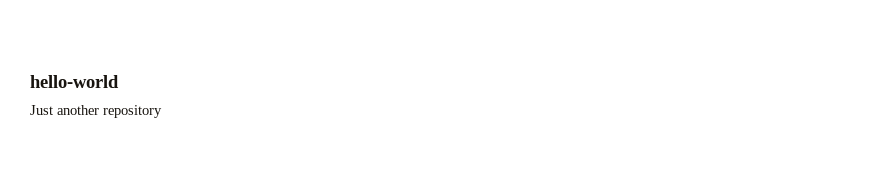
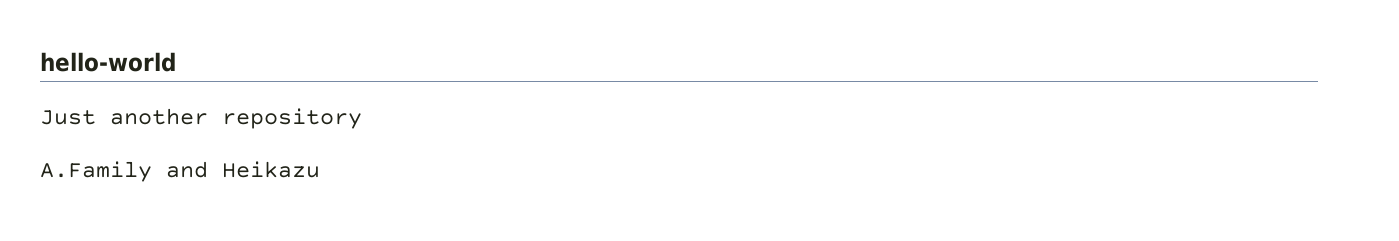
+ A.Family and Heikazu

